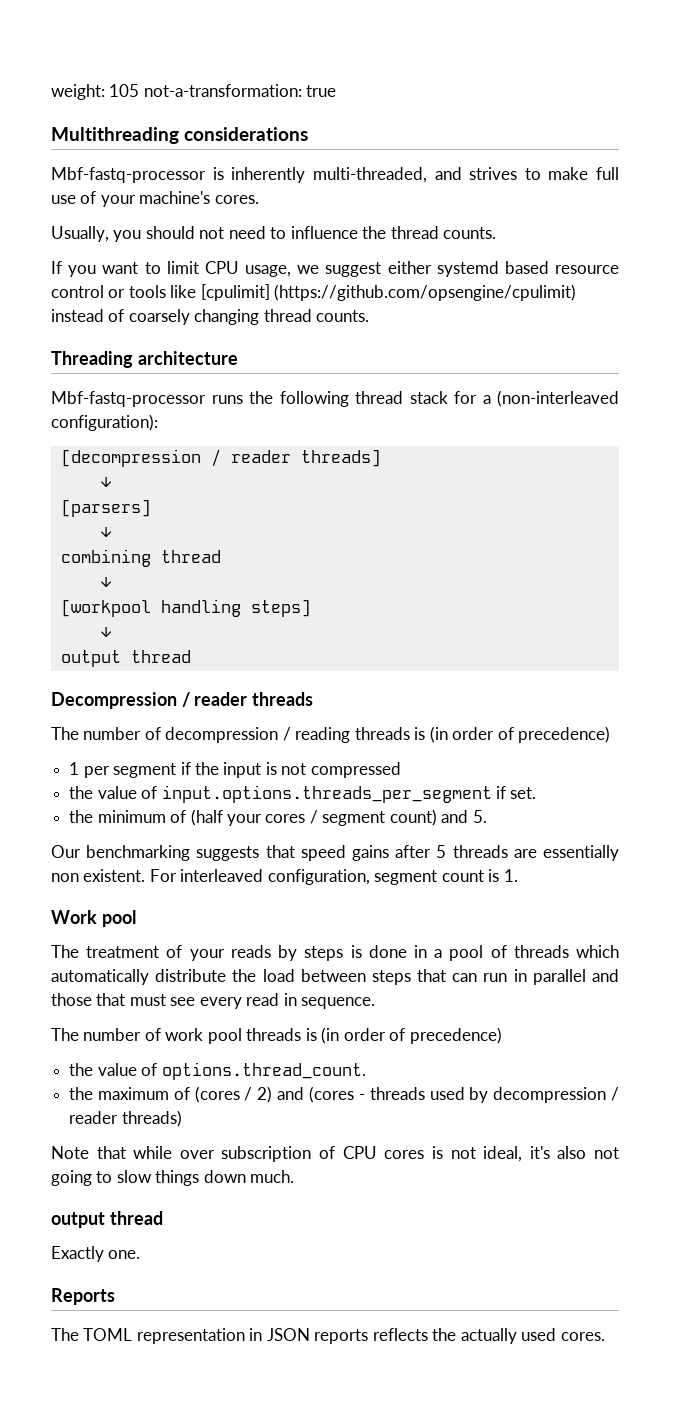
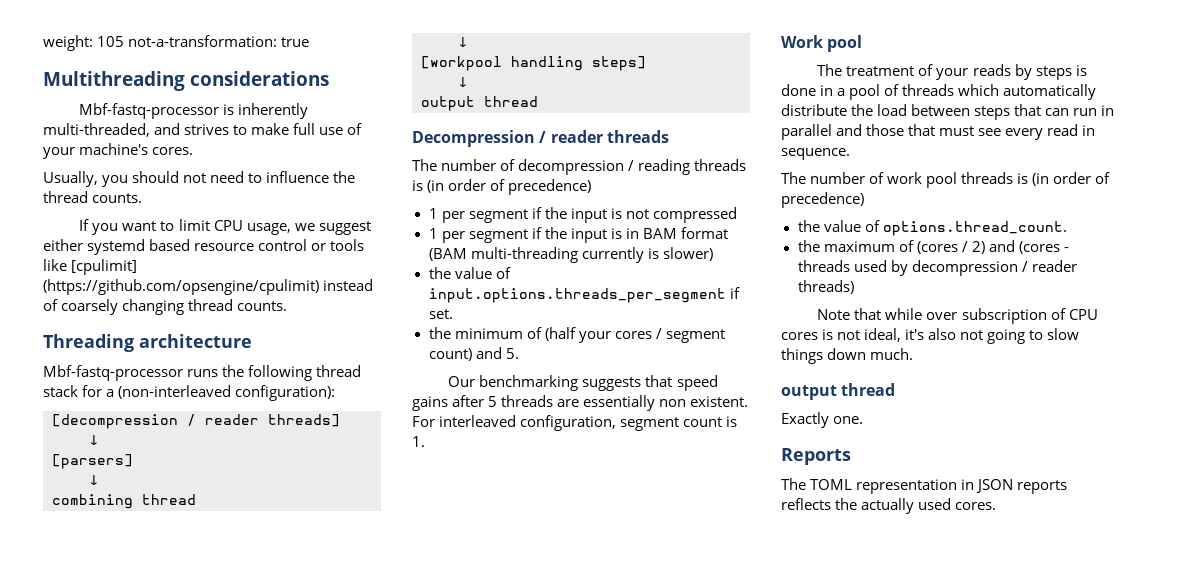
+ 1 per segment if the input is in BAM format (BAM multi-threading currently is slower)

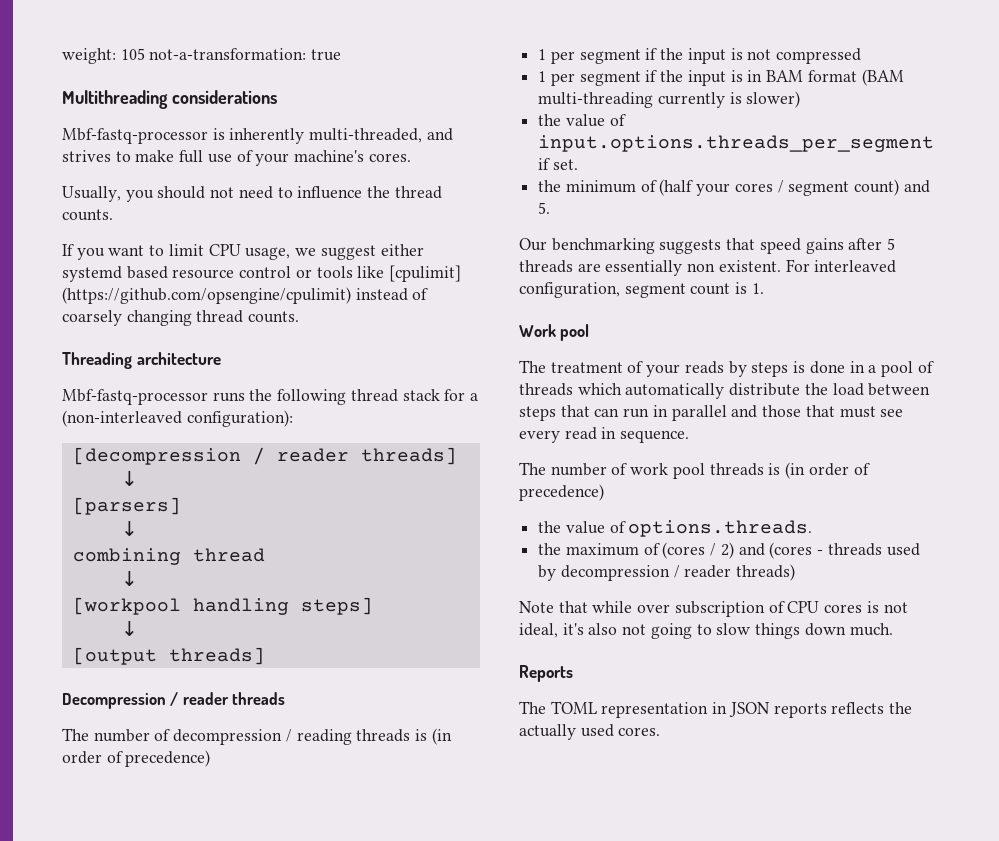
  [workpool handling steps]
  ↓
- output thread
+ [output threads]
- the value of options.thread_count.
+ the value of options.threads.
  Note that while over subscription of CPU cores is not ideal, it's also not going to slow things down much.
- output thread
- Exactly one.

